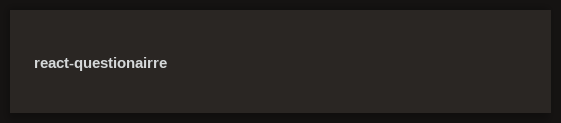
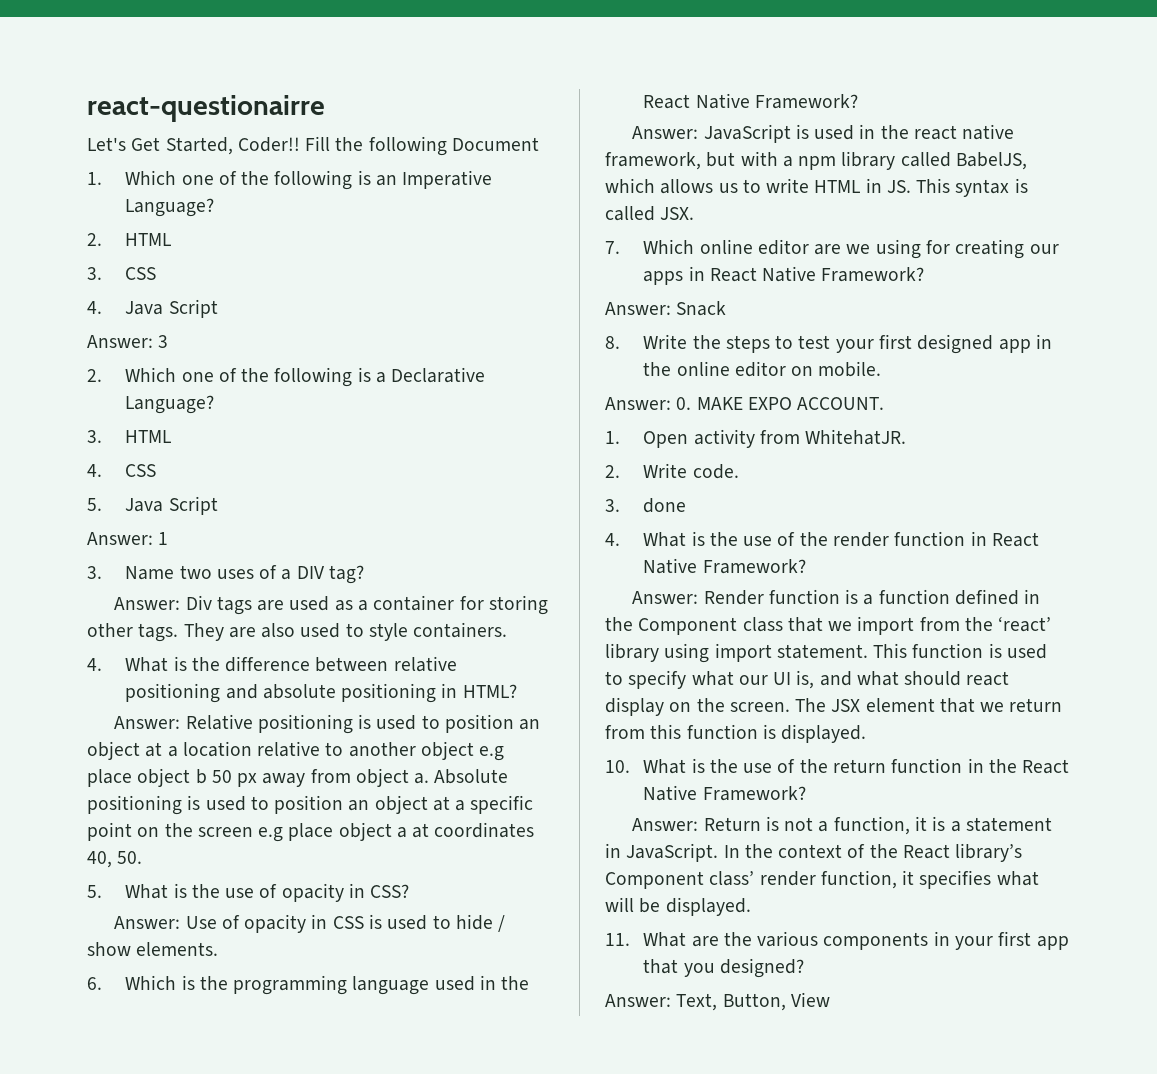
+ Let's Get Started, Coder!! Fill the following Document
+ 1. Which one of the following is an Imperative Language?
+ 2. HTML
+ 3. CSS
+ 4. Java Script
+ Answer: 3
+ 2. Which one of the following is a Declarative Language?
+ 3. HTML
+ 4. CSS
+ 5. Java Script
+ Answer: 1
+ 3. Name two uses of a DIV tag?
+ Answer: Div tags are used as a container for storing other tags. They are also used to style containers.
+ 4. What is the difference between relative positioning and absolute positioning in HTML?
+ Answer: Relative positioning is used to position an object at a location relative to another object e.g place object b 50 px away from object a. Absolute positioning is used to position an object at a specific point on the screen e.g place object a at coordinates 40, 50.
+ 5. What is the use of opacity in CSS?
+ Answer: Use of opacity in CSS is used to hide / show elements.
+ 6. Which is the programming language used in the React Native Framework?
+ Answer: JavaScript is used in the react native framework, but with a npm library called BabelJS, which allows us to write HTML in JS. This syntax is called JSX.
+ 7. Which online editor are we using for creating our apps in React Native Framework?
+ Answer: Snack
+ 8. Write the steps to test your first designed app in the online editor on mobile.
+ Answer: 0. MAKE EXPO ACCOUNT.
+ 1. Open activity from WhitehatJR.
+ 2. Write code.
+ 3. done
+ 4. What is the use of the render function in React Native Framework?
+ Answer: Render function is a function defined in the Component class that we import from the ‘react’ library using import statement. This function is used to specify what our UI is, and what should react display on the screen. The JSX element that we return from this function is displayed.
+ 10. What is the use of the return function in the React Native Framework?
+ Answer: Return is not a function, it is a statement in JavaScript. In the context of the React library’s Component class’ render function, it specifies what will be displayed.
+ 11. What are the various components in your first app that you designed?
+ Answer: Text, Button, View

